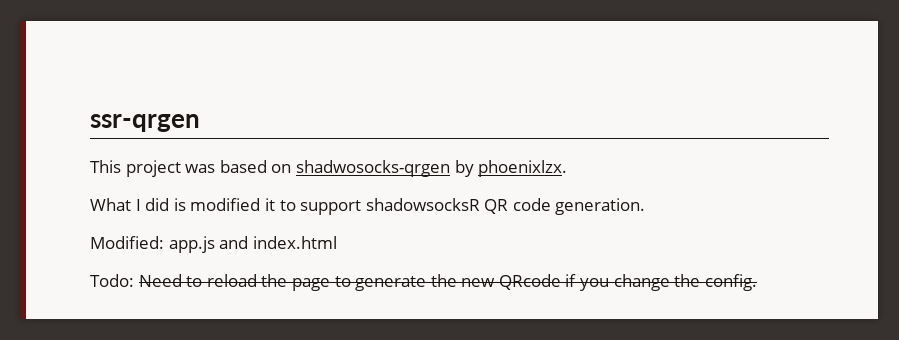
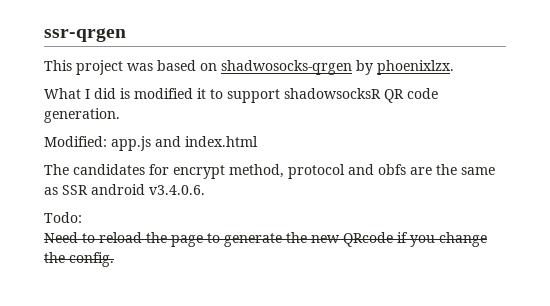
+ The candidates for encrypt method, protocol and obfs are the same as SSR android v3.4.0.6.
- Todo: Need to reload the page to generate the new QRcode if you change the config.
+ Todo:
+ Need to reload the page to generate the new QRcode if you change the config.

